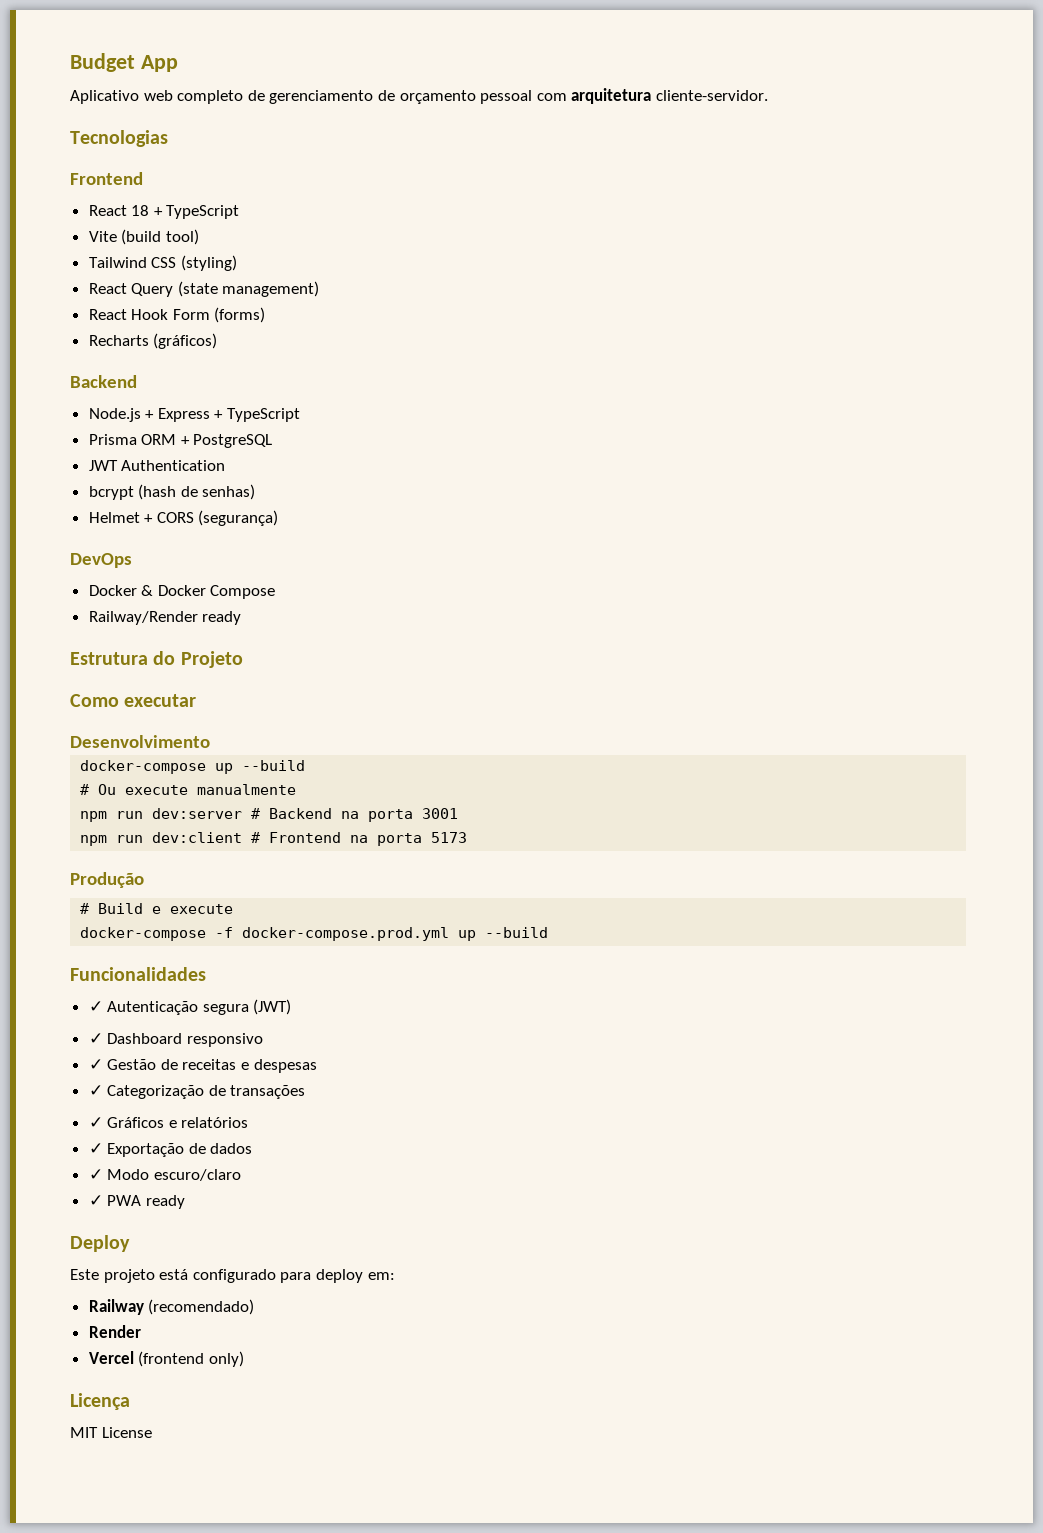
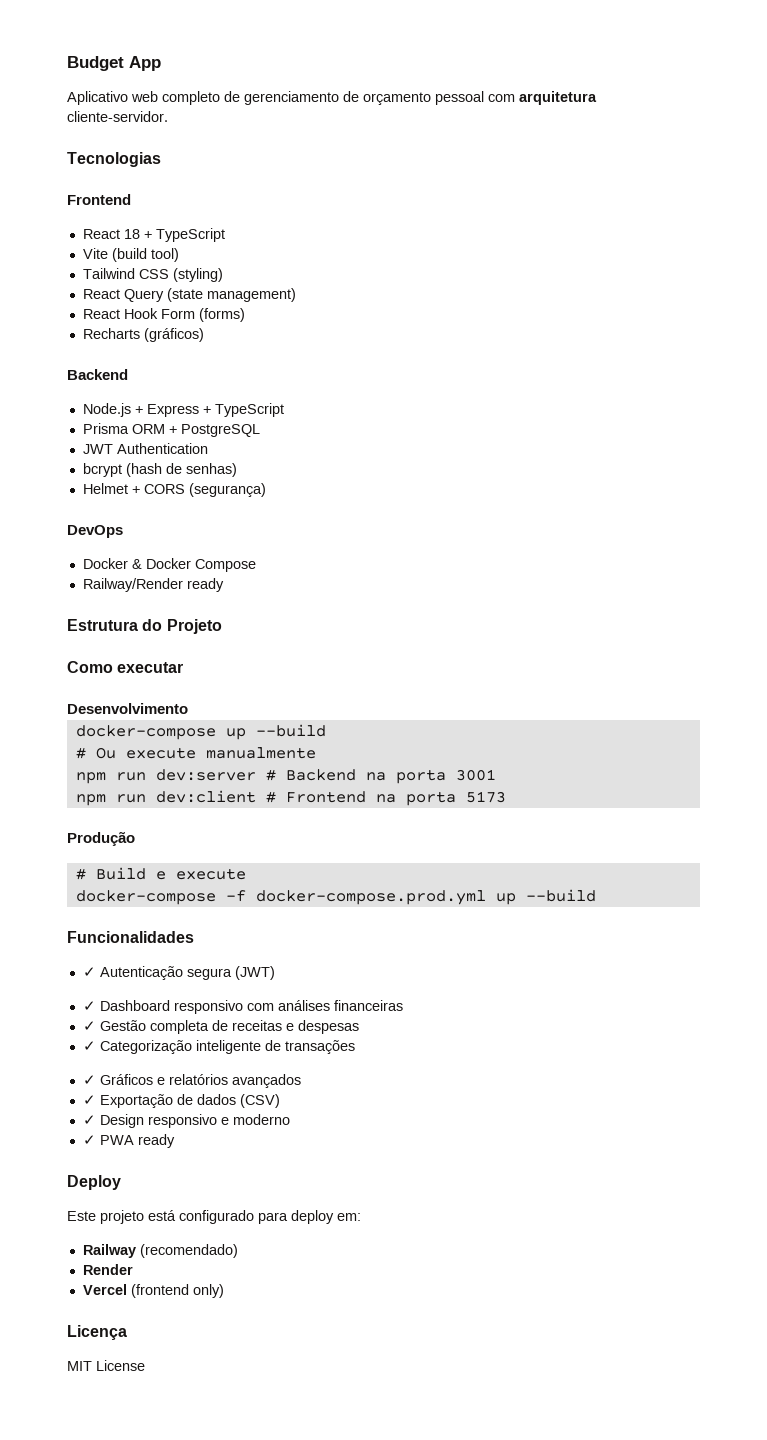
- ✓ Dashboard responsivo
+ ✓ Dashboard responsivo com análises financeiras
- ✓ Gestão de receitas e despesas
+ ✓ Gestão completa de receitas e despesas
- ✓ Categorização de transações
+ ✓ Categorização inteligente de transações
- ✓ Gráficos e relatórios
+ ✓ Gráficos e relatórios avançados
- ✓ Exportação de dados
- ✓ Modo escuro/claro
+ ✓ Exportação de dados (CSV)
+ ✓ Design responsivo e moderno

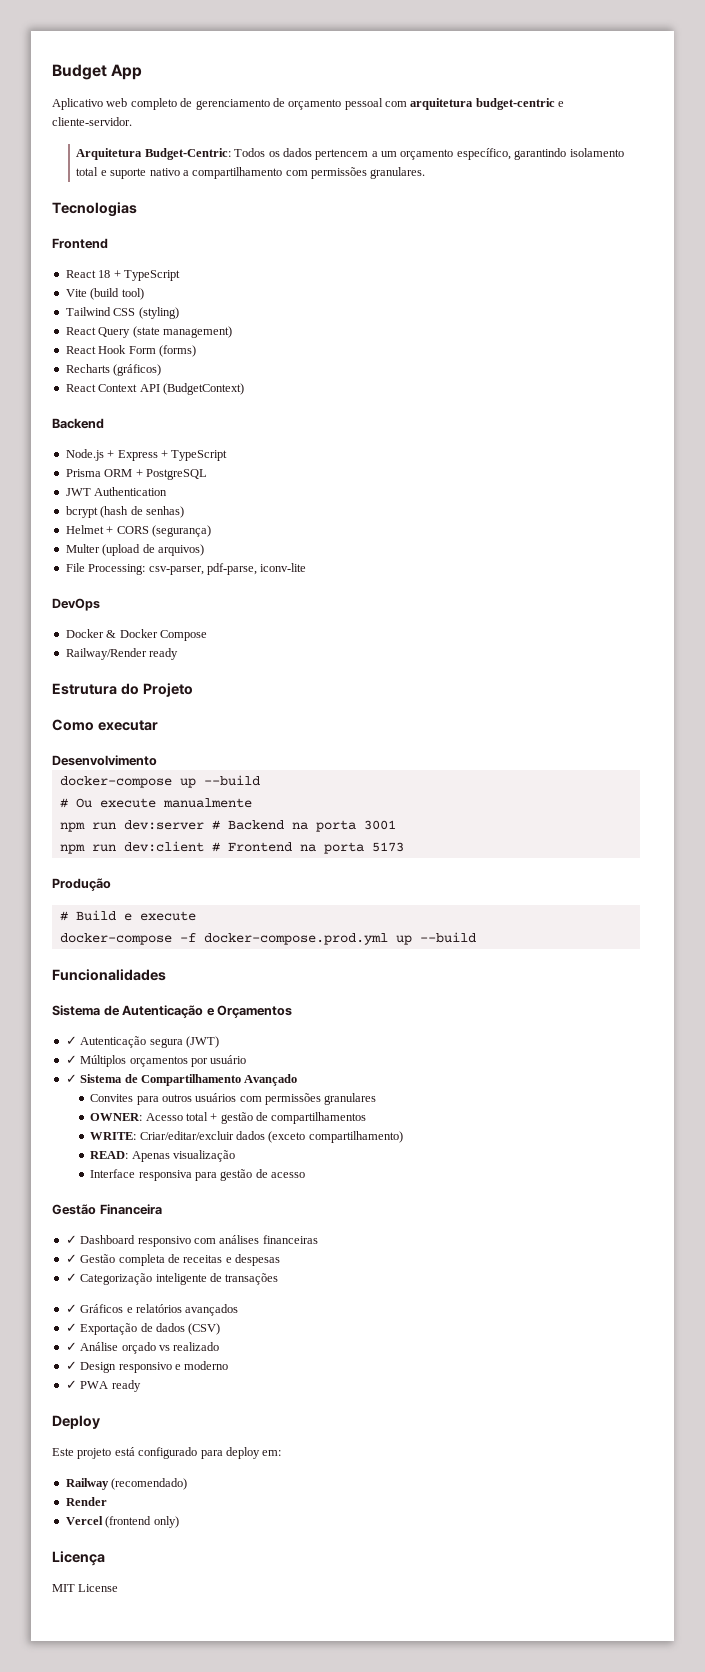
- Aplicativo web completo de gerenciamento de orçamento pessoal com arquitetura cliente-servidor.
+ Aplicativo web completo de gerenciamento de orçamento pessoal com arquitetura budget-centric e cliente-servidor.
+ Arquitetura Budget-Centric: Todos os dados pertencem a um orçamento específico, garantindo isolamento total e suporte nativo a compartilhamento com permissões granulares.
+ React Context API (BudgetContext)
+ Multer (upload de arquivos)
+ File Processing: csv-parser, pdf-parse, iconv-lite
+ Sistema de Autenticação e Orçamentos
+ ✓ Múltiplos orçamentos por usuário
+ ✓ Sistema de Compartilhamento Avançado
+ Convites para outros usuários com permissões granulares
+ OWNER: Acesso total + gestão de compartilhamentos
+ WRITE: Criar/editar/excluir dados (exceto compartilhamento)
+ READ: Apenas visualização
+ Interface responsiva para gestão de acesso
+ Gestão Financeira
+ ✓ Análise orçado vs realizado

